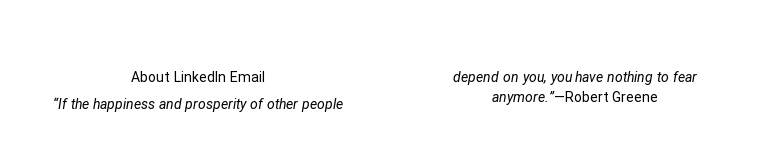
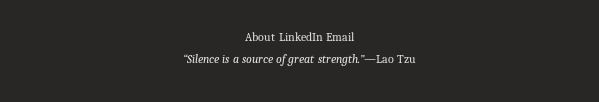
- “If the happiness and prosperity of other people depend on you, you have nothing to fear anymore.”—Robert Greene
+ “Silence is a source of great strength.”—Lao Tzu

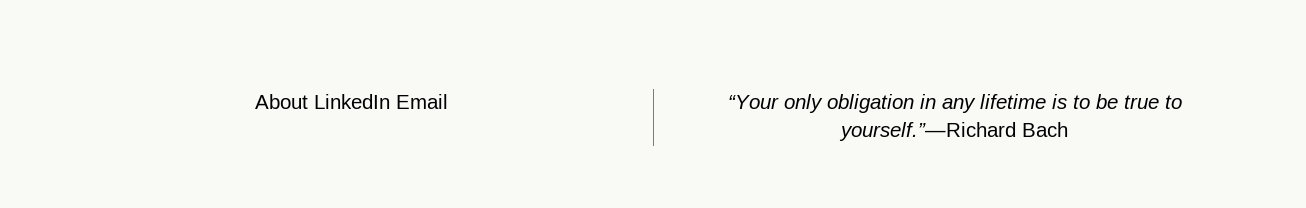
- “Silence is a source of great strength.”—Lao Tzu
+ “Your only obligation in any lifetime is to be true to yourself.”—Richard Bach

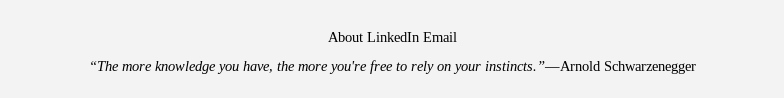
- “Your only obligation in any lifetime is to be true to yourself.”—Richard Bach
+ “The more knowledge you have, the more you're free to rely on your instincts.”—Arnold Schwarzenegger

